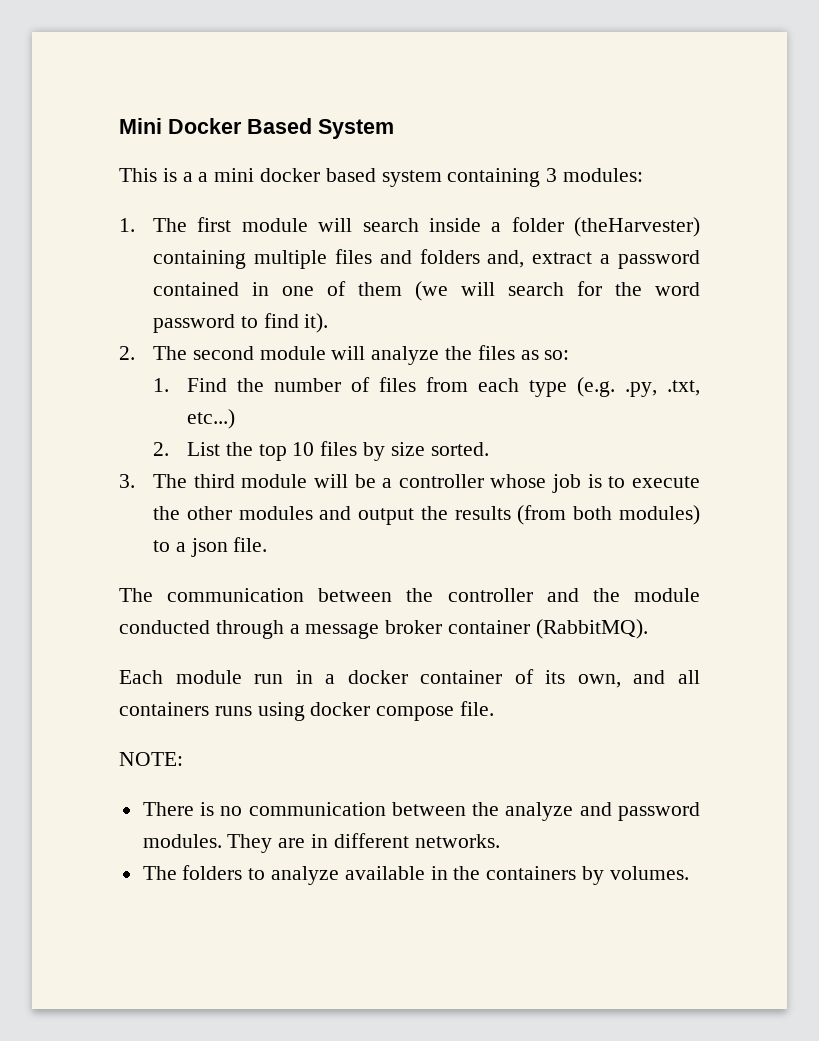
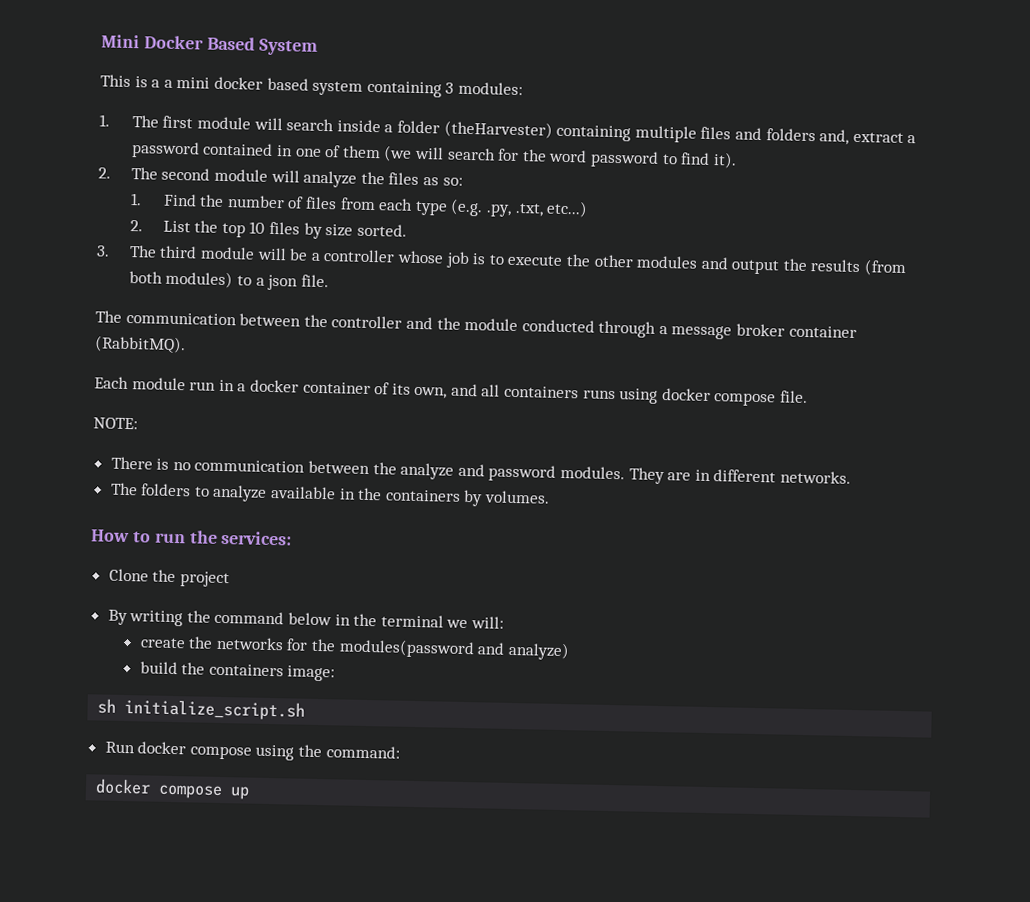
+ How to run the services:
+ Clone the project
+ By writing the command below in the terminal we will:
+ create the networks for the modules(password and analyze)
+ build the containers image:
+ sh initialize_script.sh
+ Run docker compose using the command:
+ docker compose up

